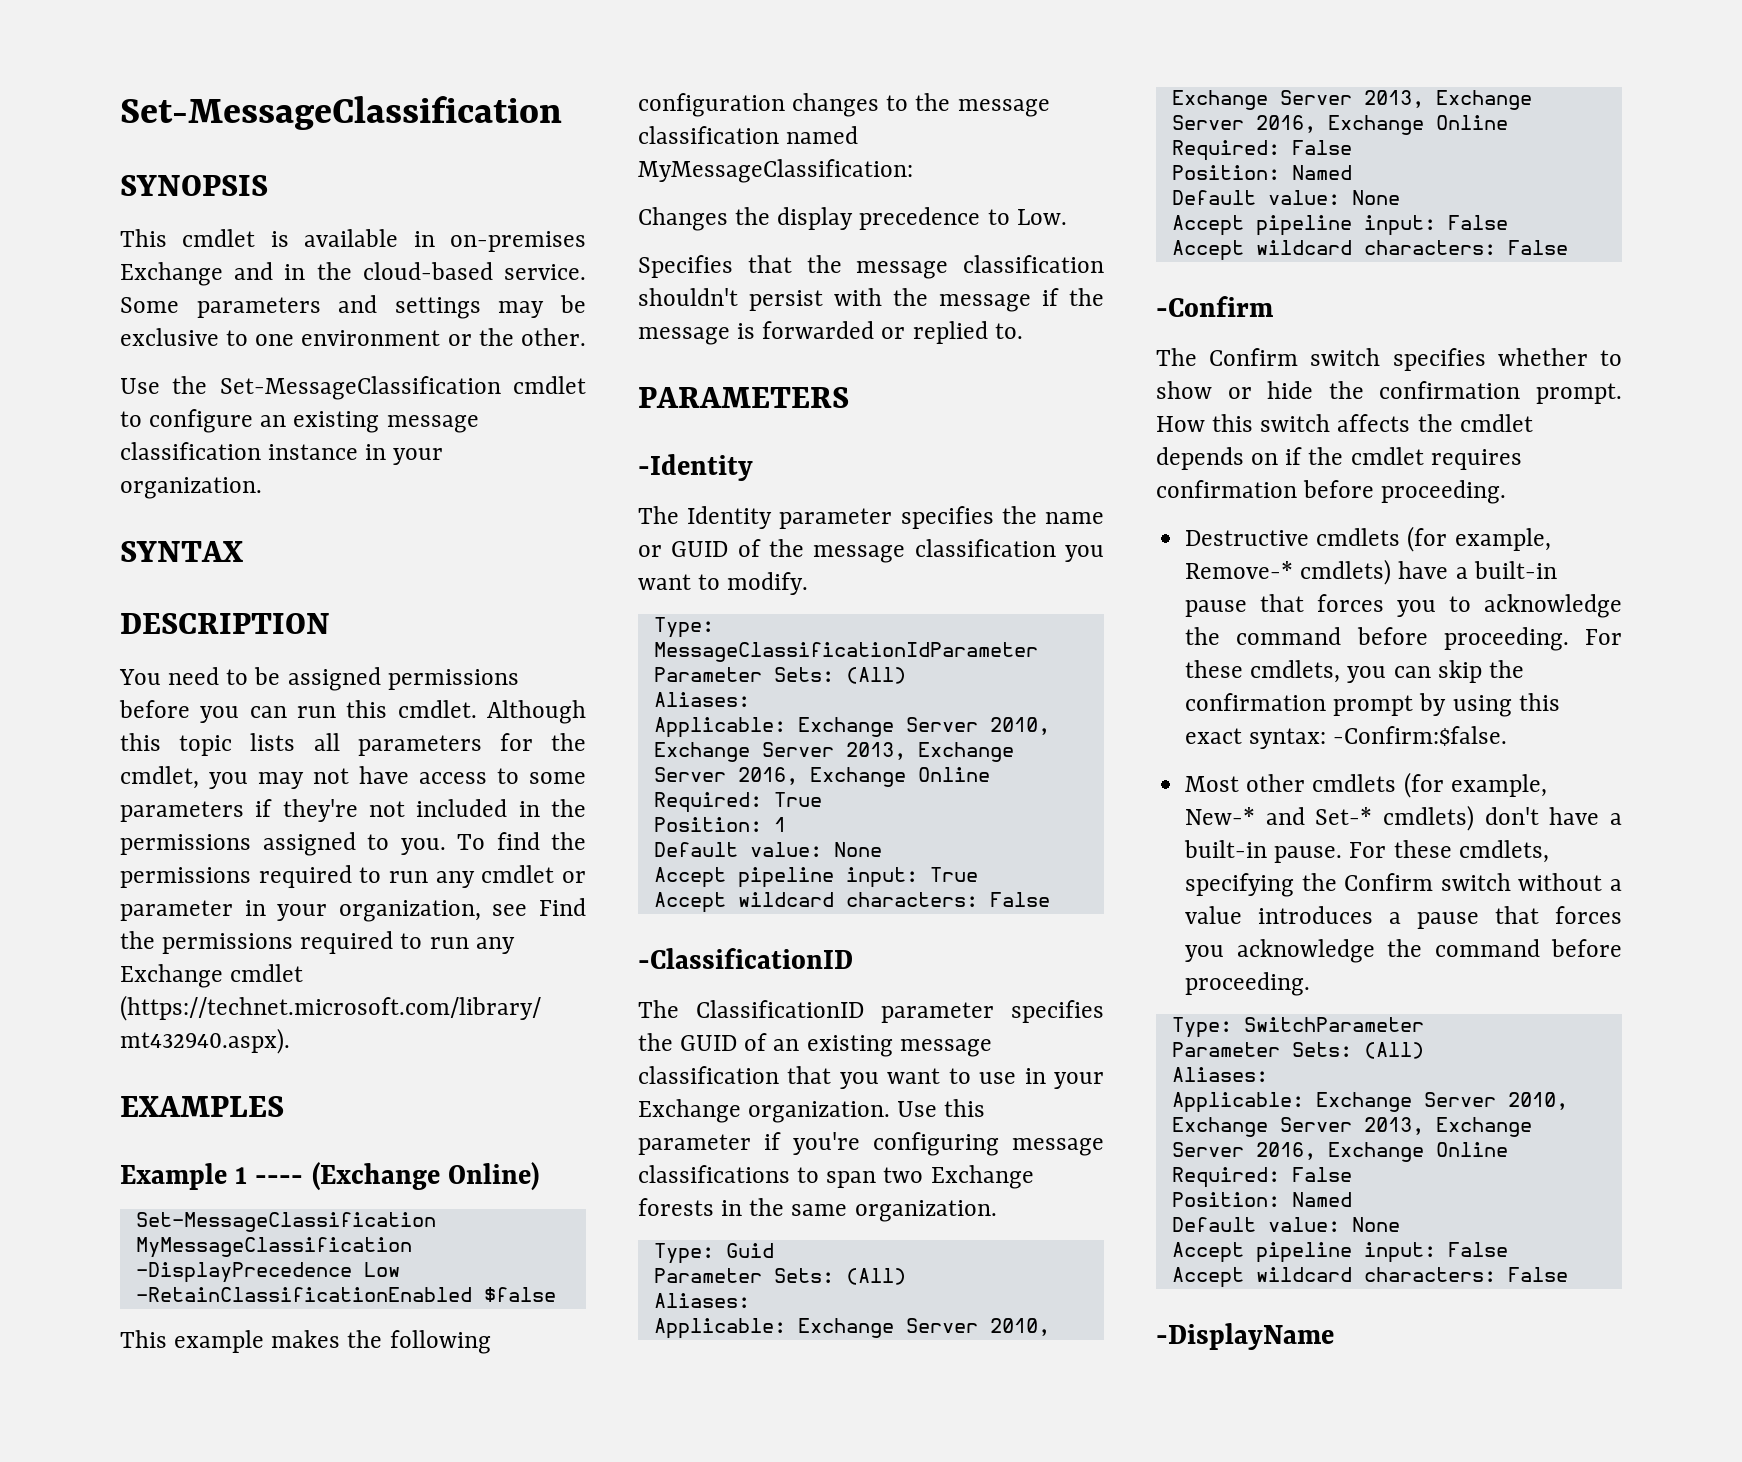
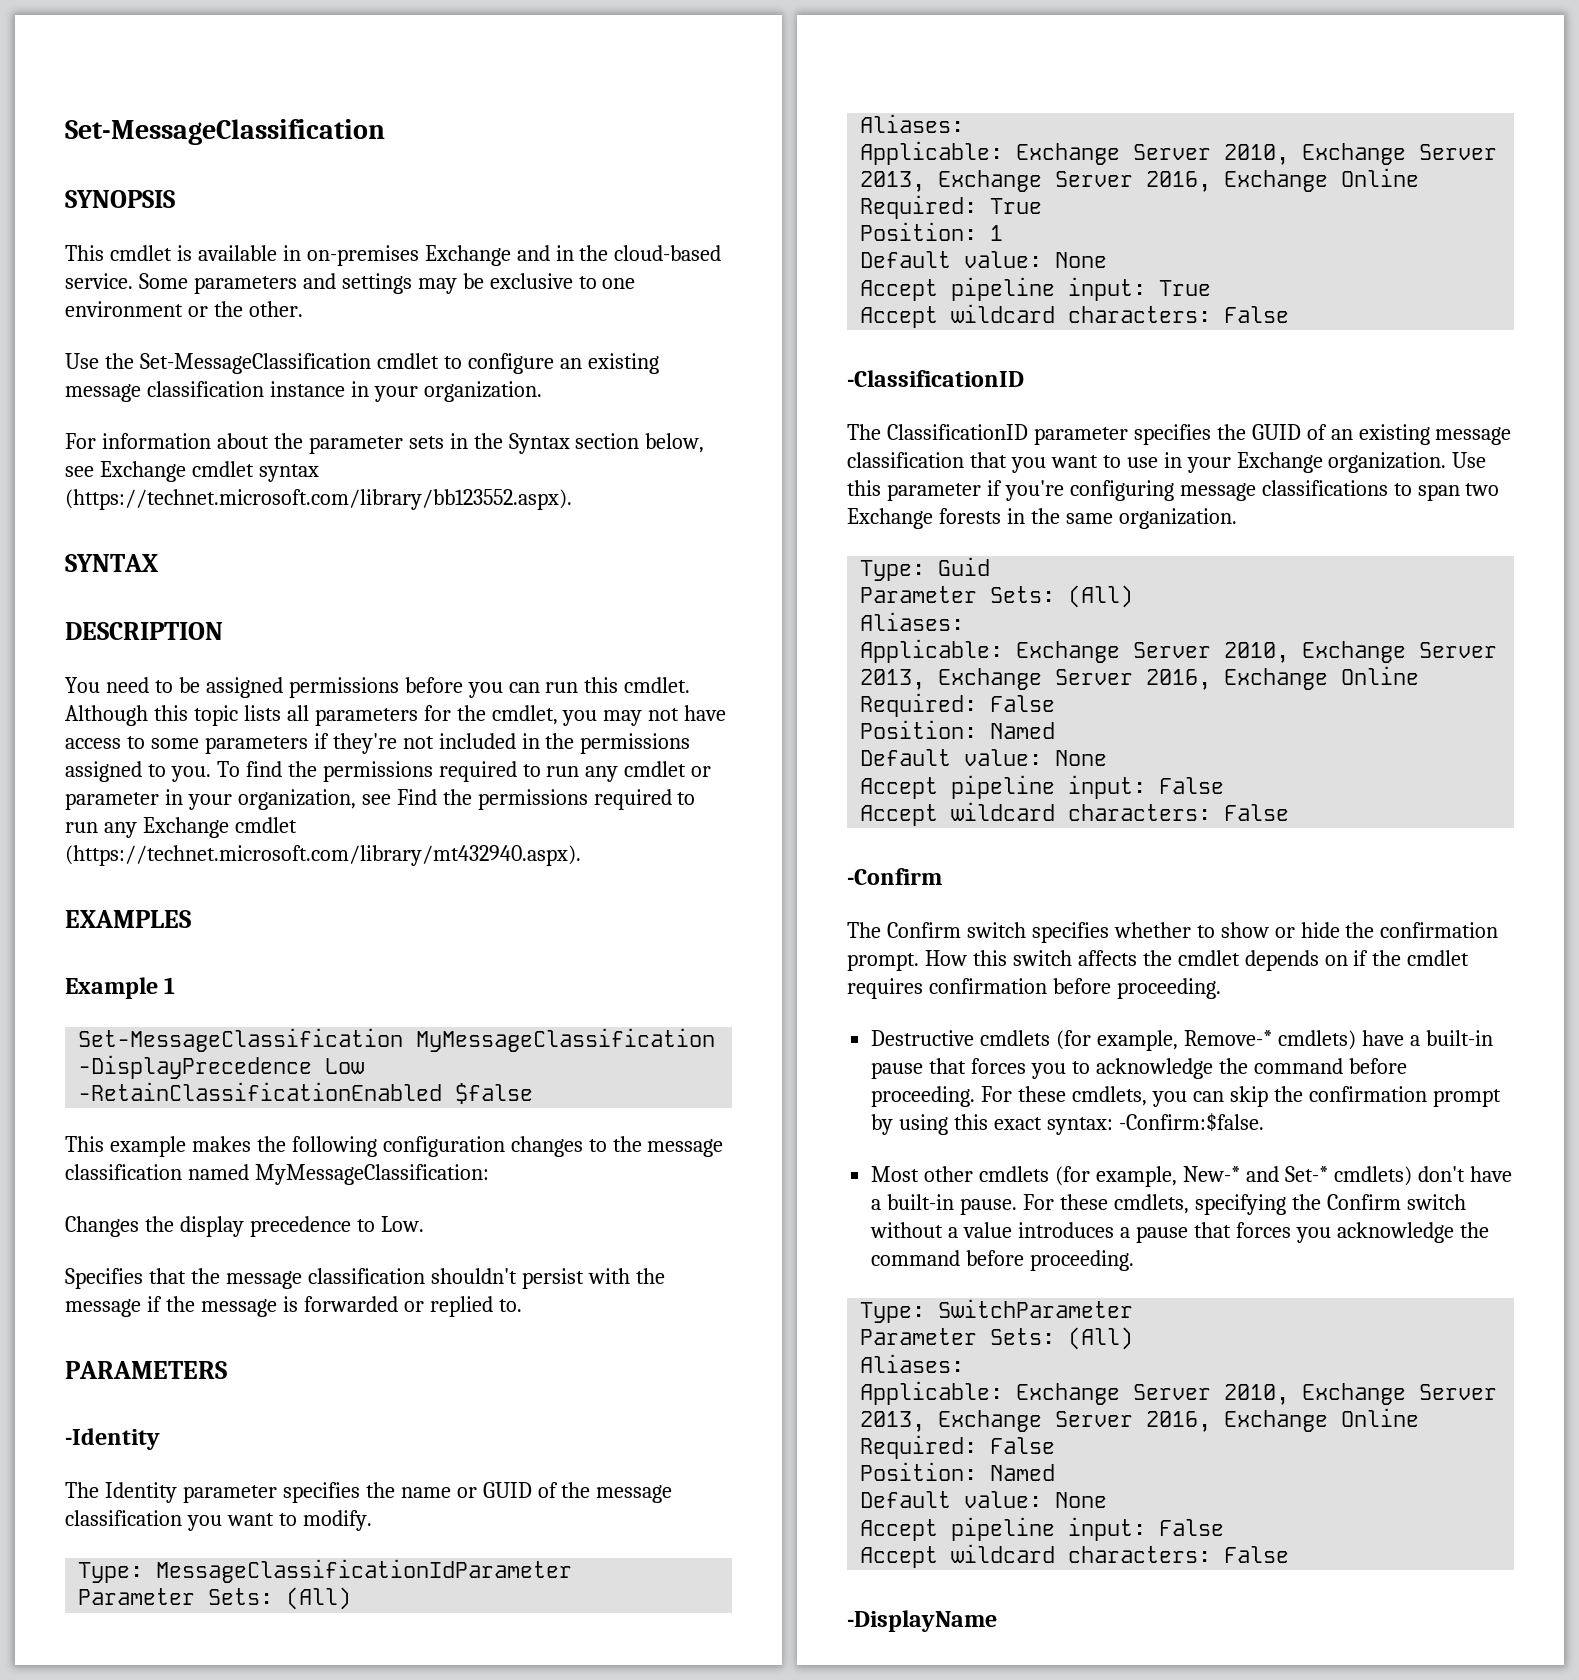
+ For information about the parameter sets in the Syntax section below, see Exchange cmdlet syntax (https://technet.microsoft.com/library/bb123552.aspx).
- Example 1 ---- (Exchange Online)
+ Example 1

